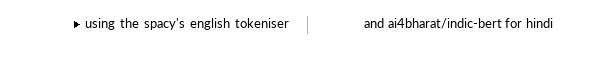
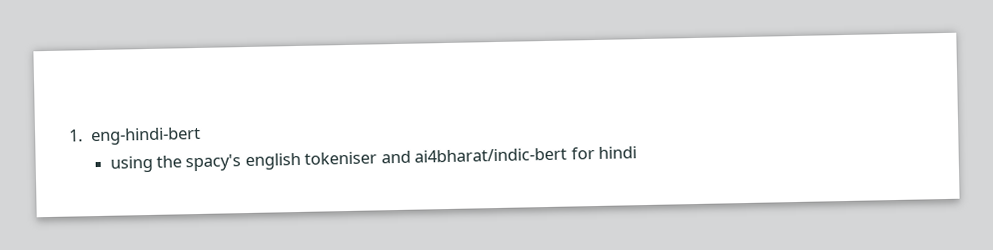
+ 1. eng-hindi-bert

